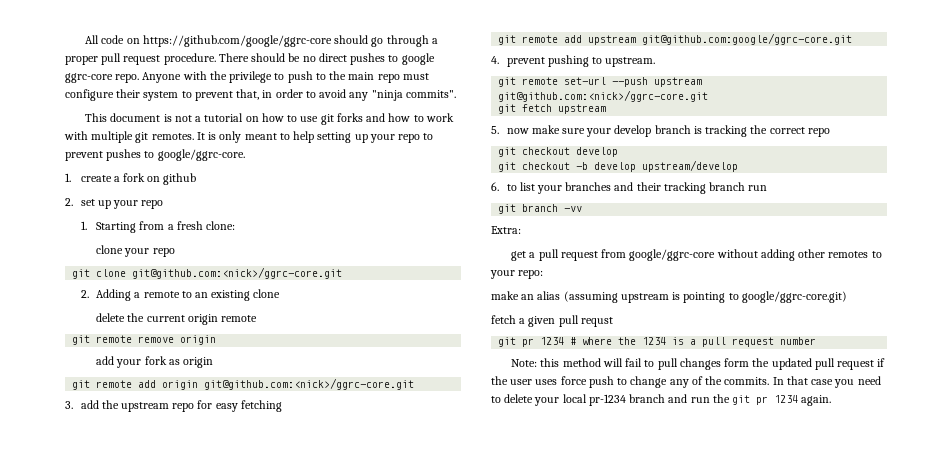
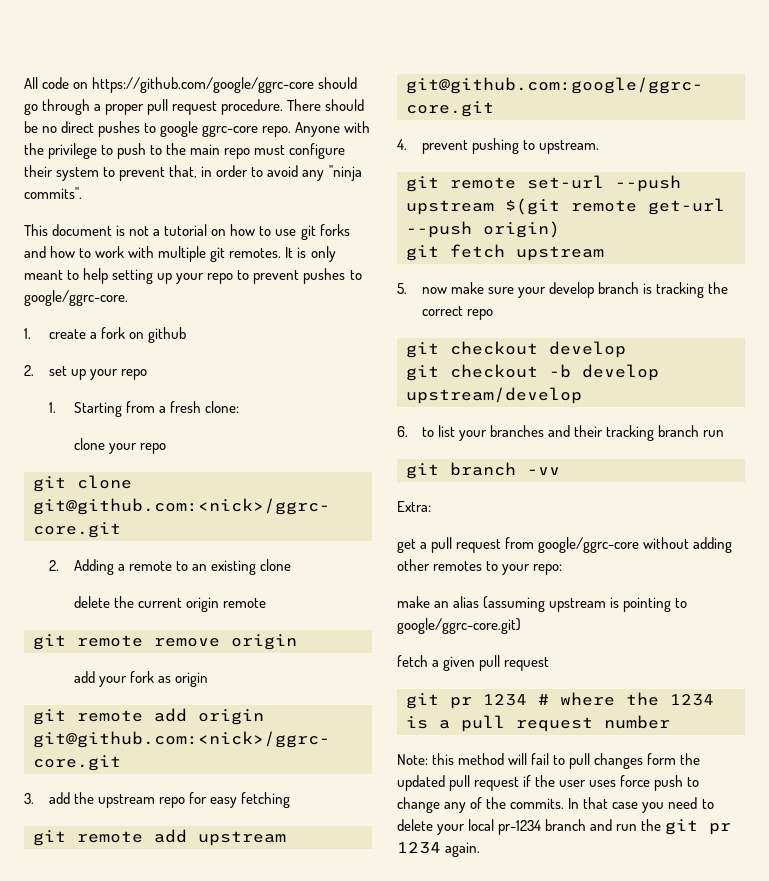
- git remote set-url --push upstream git@github.com:<nick>/ggrc-core.git
+ git remote set-url --push upstream $(git remote get-url --push origin)
- fetch a given pull requst
+ fetch a given pull request

